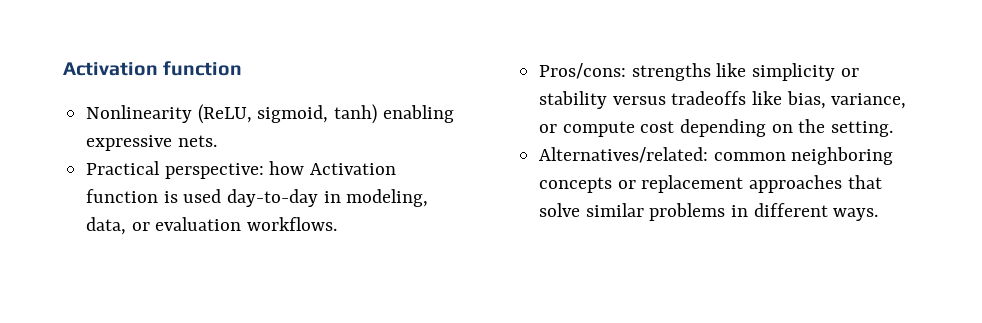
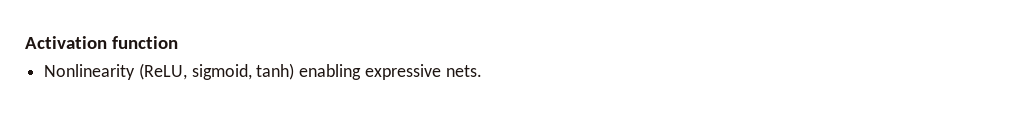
- Practical perspective: how Activation function is used day-to-day in modeling, data, or evaluation workflows.
- Pros/cons: strengths like simplicity or stability versus tradeoffs like bias, variance, or compute cost depending on the setting.
- Alternatives/related: common neighboring concepts or replacement approaches that solve similar problems in different ways.

